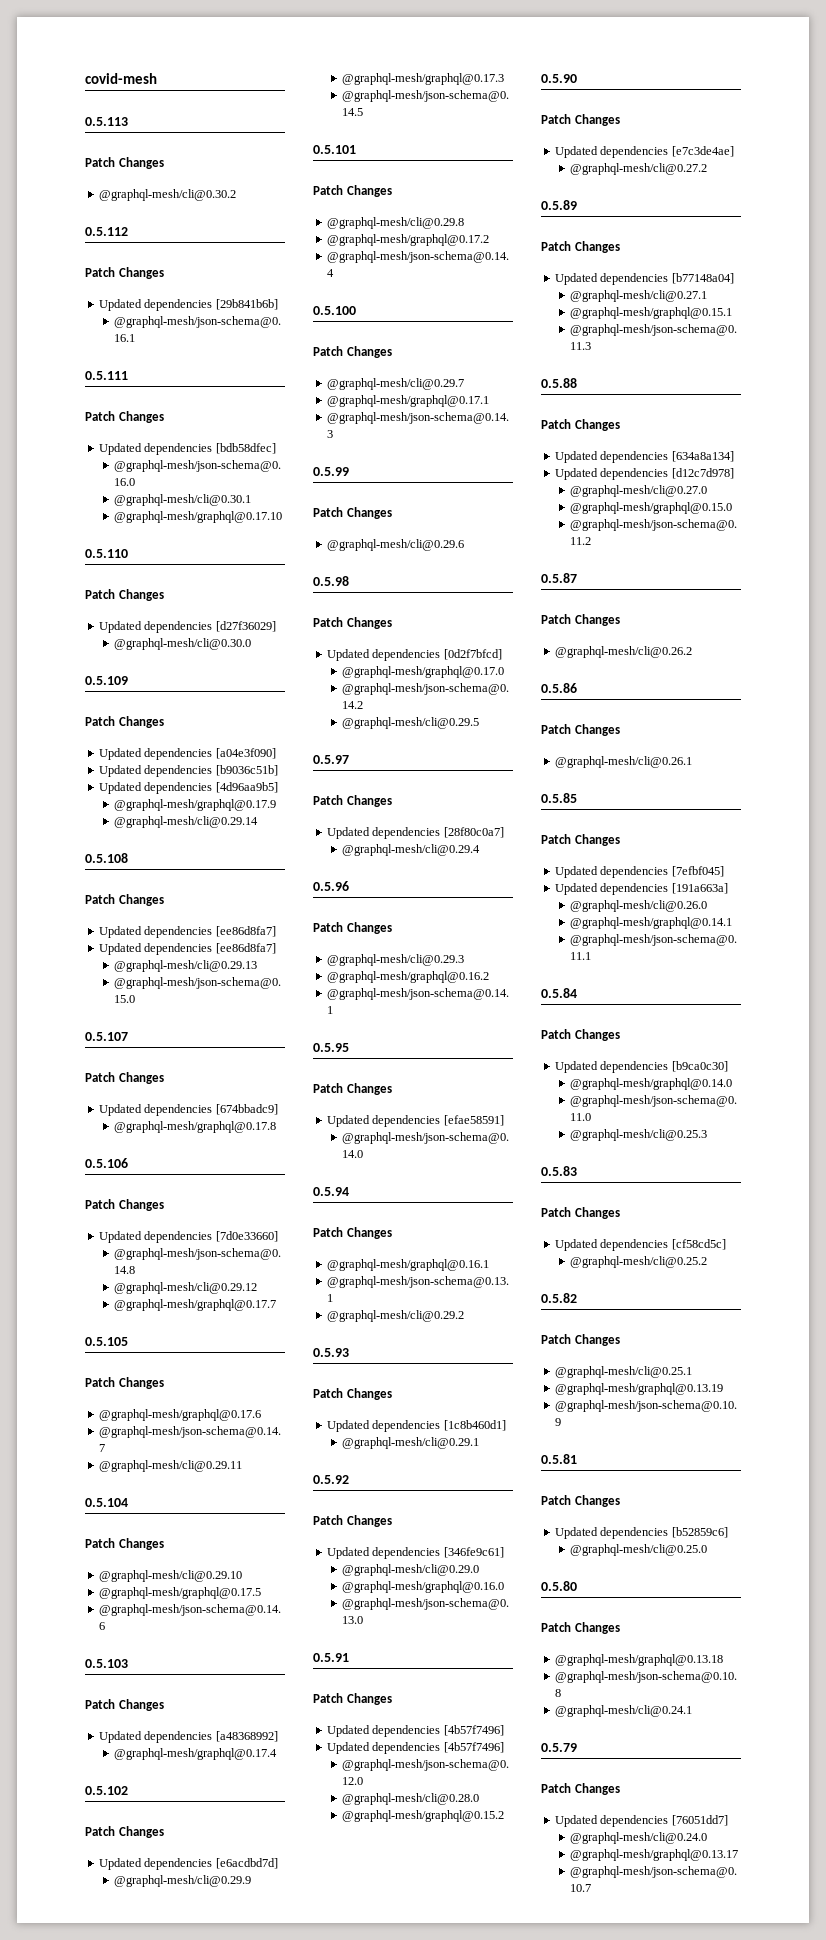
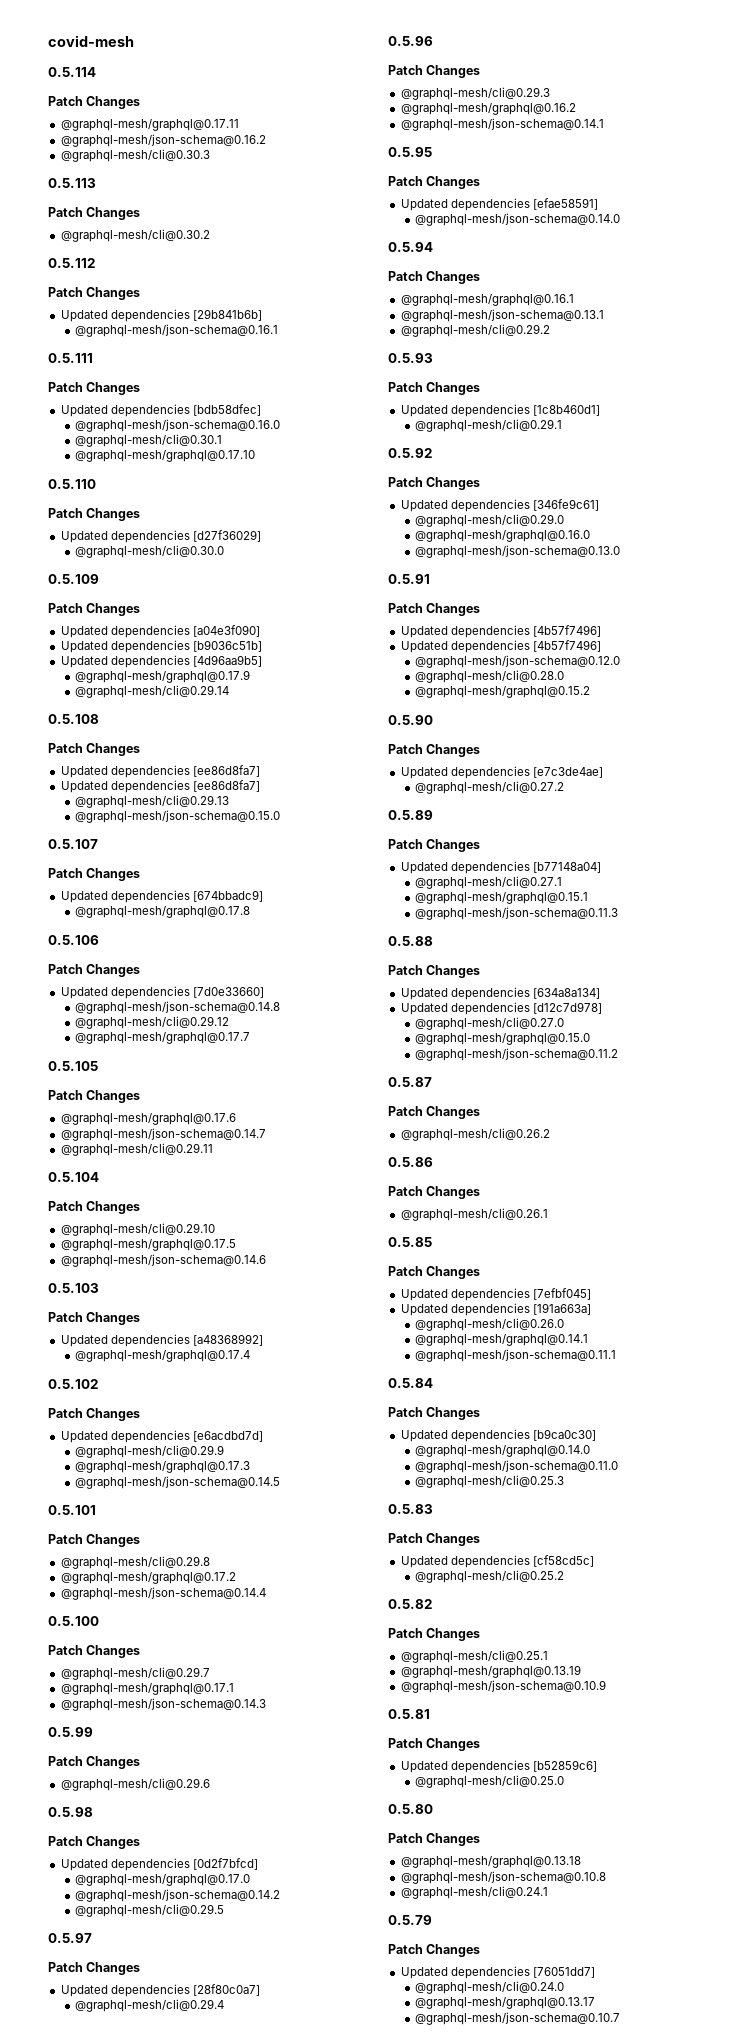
+ 0.5.114
+ Patch Changes
+ @graphql-mesh/graphql@0.17.11
+ @graphql-mesh/json-schema@0.16.2
+ @graphql-mesh/cli@0.30.3

